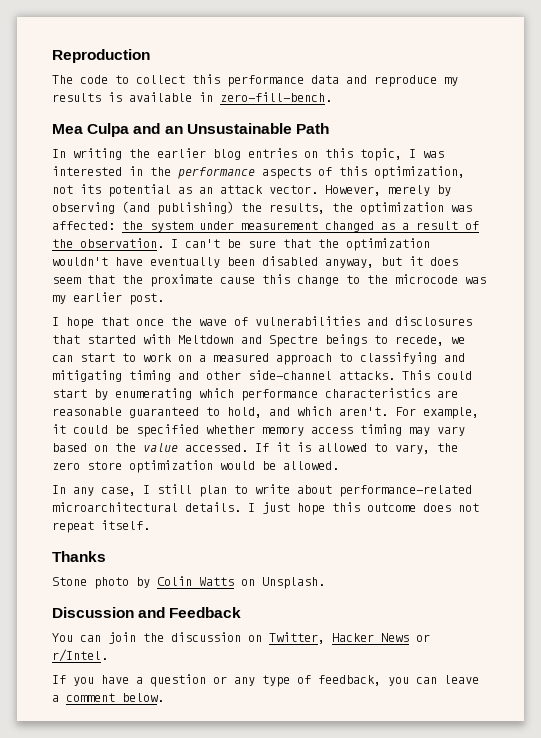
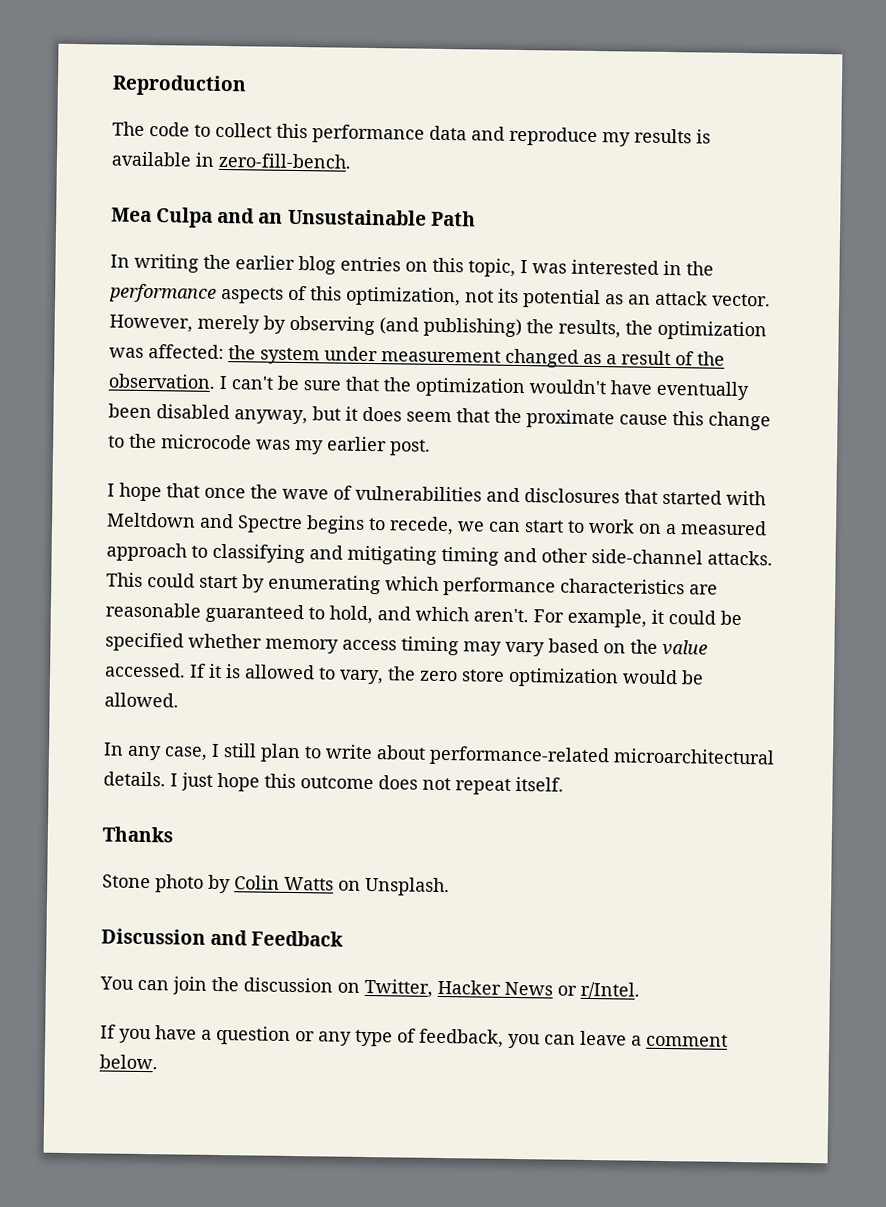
- I hope that once the wave of vulnerabilities and disclosures that started with Meltdown and Spectre beings to recede, we can start to work on a measured approach to classifying and mitigating timing and other side-channel attacks.
+ I hope that once the wave of vulnerabilities and disclosures that started with Meltdown and Spectre begins to recede, we can start to work on a measured approach to classifying and mitigating timing and other side-channel attacks.

